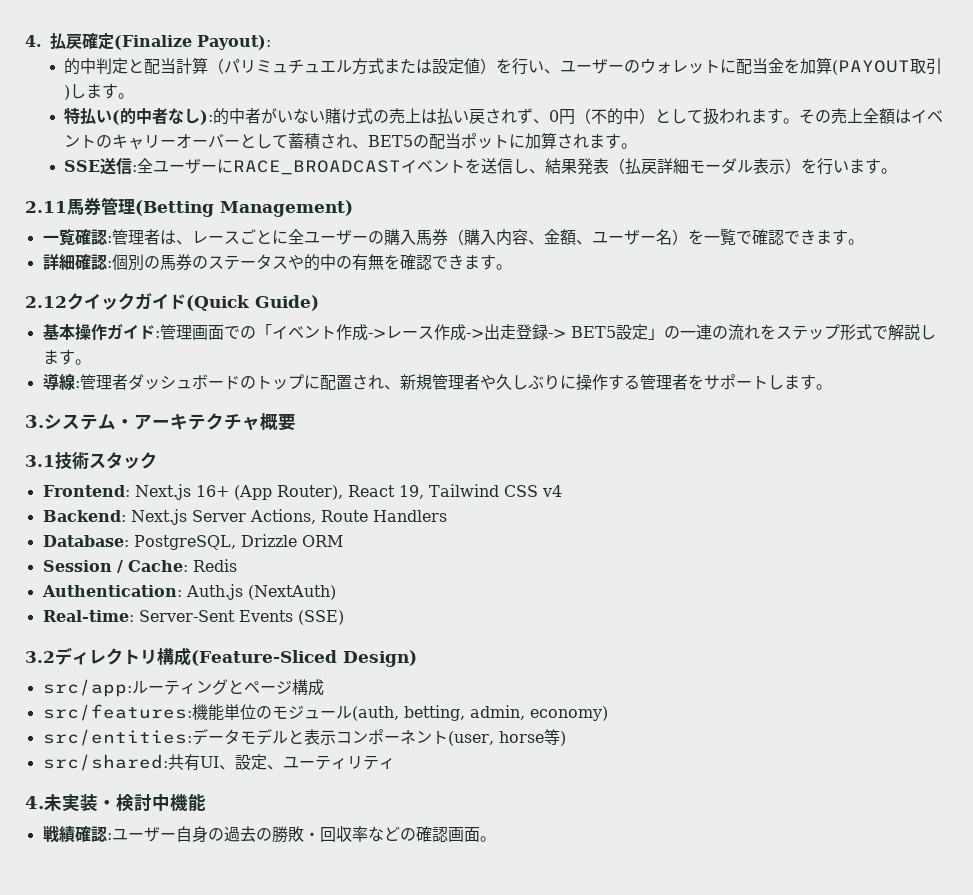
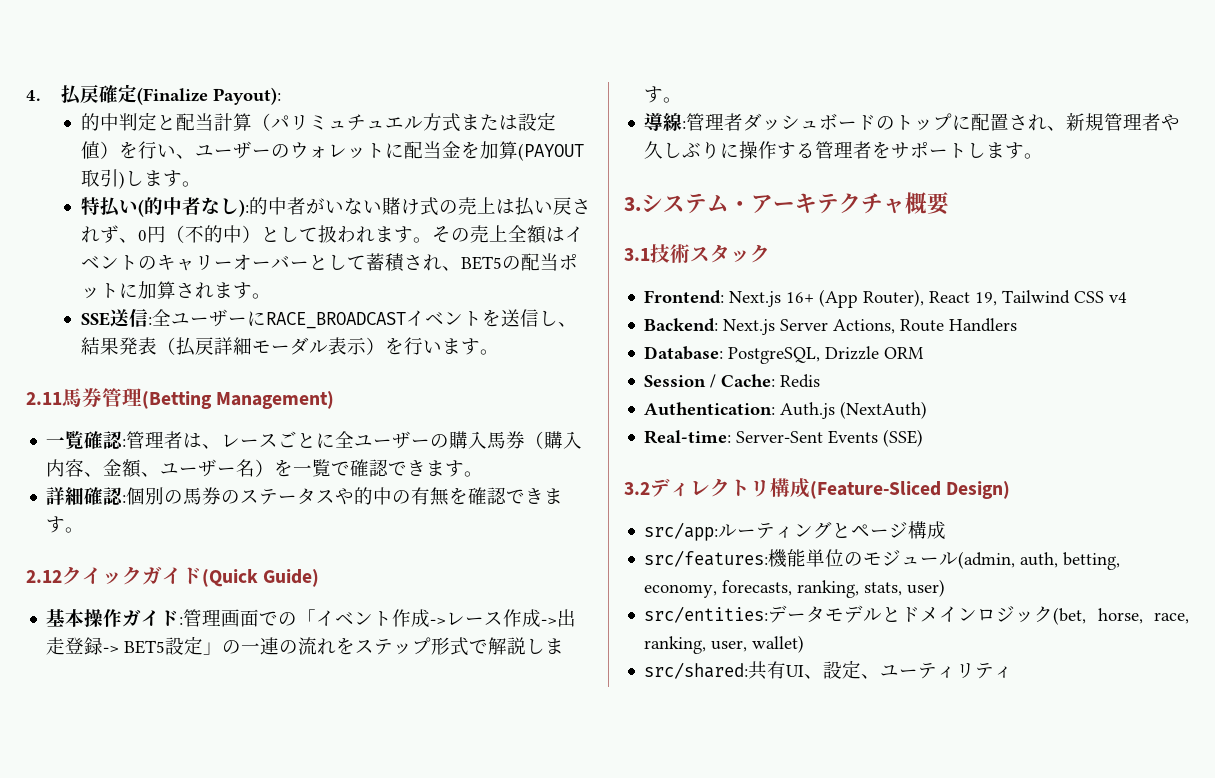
- src/features:機能単位のモジュール(auth, betting, admin, economy)
+ src/features:機能単位のモジュール(admin, auth, betting, economy, forecasts, ranking, stats, user)
- src/entities:データモデルと表示コンポーネント(user, horse等)
+ src/entities:データモデルとドメインロジック(bet, horse, race, ranking, user, wallet)
- 4.未実装・検討中機能
- 戦績確認:ユーザー自身の過去の勝敗・回収率などの確認画面。

